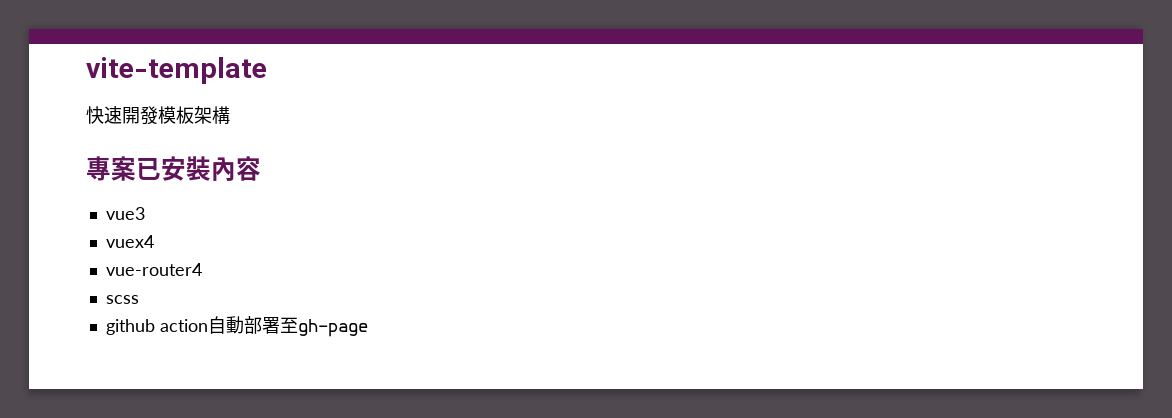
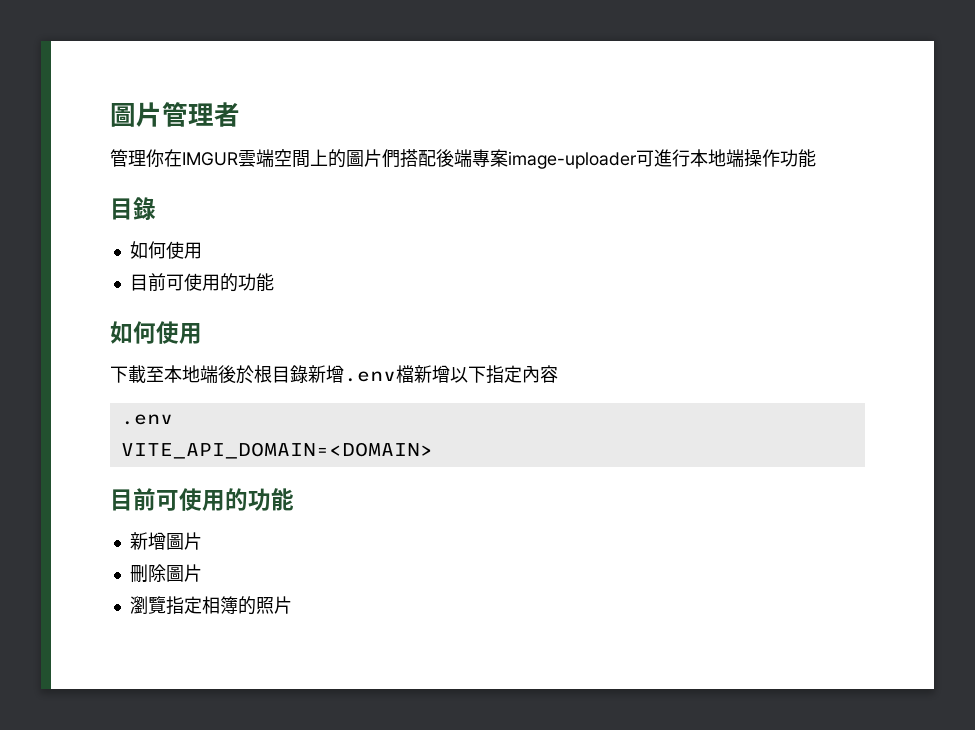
- vite-template
- 快速開發模板架構
- 專案已安裝內容
- vue3
- vuex4
- vue-router4
- scss
- github action自動部署至gh-page
+ 圖片管理者
+ 管理你在IMGUR雲端空間上的圖片們搭配後端專案image-uploader可進行本地端操作功能
+ 目錄
+ 如何使用
+ 目前可使用的功能
+ 如何使用
+ 下載至本地端後於根目錄新增.env檔新增以下指定內容
+ .env
+ VITE_API_DOMAIN=<DOMAIN>
+ 目前可使用的功能
+ 新增圖片
+ 刪除圖片
+ 瀏覽指定相簿的照片

